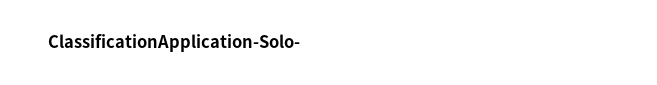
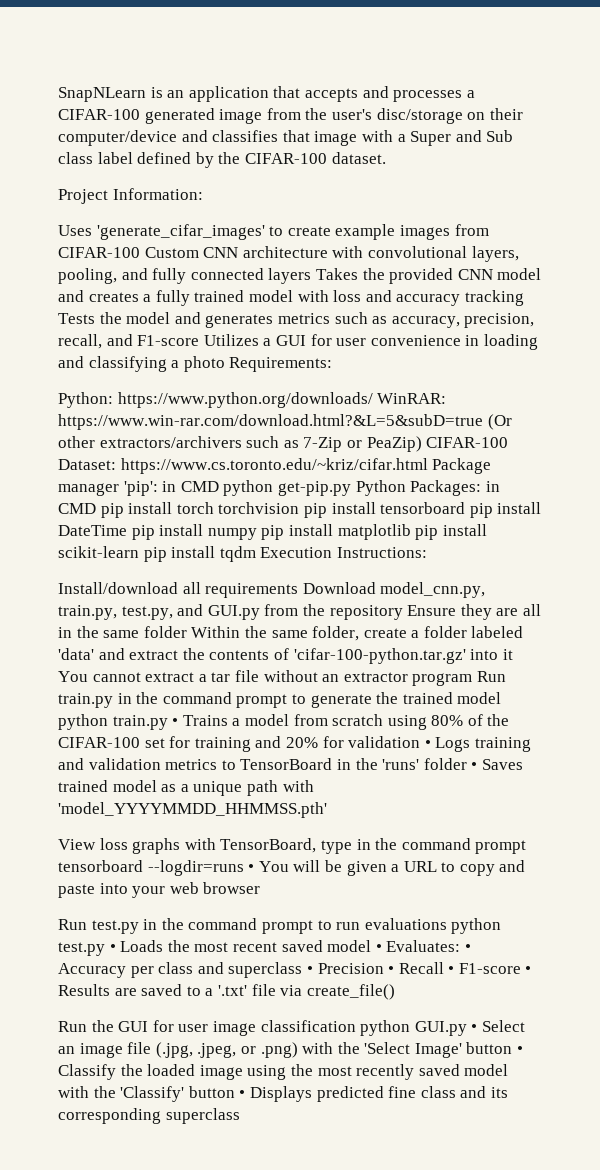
- ClassificationApplication-Solo-
+ SnapNLearn is an application that accepts and processes a CIFAR-100 generated image from the user's disc/storage on their computer/device and classifies that image with a Super and Sub class label defined by the CIFAR-100 dataset.
+ Project Information:
+ Uses 'generate_cifar_images' to create example images from CIFAR-100 Custom CNN architecture with convolutional layers, pooling, and fully connected layers Takes the provided CNN model and creates a fully trained model with loss and accuracy tracking Tests the model and generates metrics such as accuracy, precision, recall, and F1-score Utilizes a GUI for user convenience in loading and classifying a photo Requirements:
+ Python: https://www.python.org/downloads/ WinRAR: https://www.win-rar.com/download.html?&L=5&subD=true (Or other extractors/archivers such as 7-Zip or PeaZip) CIFAR-100 Dataset: https://www.cs.toronto.edu/~kriz/cifar.html Package manager 'pip': in CMD python get-pip.py Python Packages: in CMD pip install torch torchvision pip install tensorboard pip install DateTime pip install numpy pip install matplotlib pip install scikit-learn pip install tqdm Execution Instructions:
+ Install/download all requirements Download model_cnn.py, train.py, test.py, and GUI.py from the repository Ensure they are all in the same folder Within the same folder, create a folder labeled 'data' and extract the contents of 'cifar-100-python.tar.gz' into it You cannot extract a tar file without an extractor program Run train.py in the command prompt to generate the trained model python train.py • Trains a model from scratch using 80% of the CIFAR-100 set for training and 20% for validation • Logs training and validation metrics to TensorBoard in the 'runs' folder • Saves trained model as a unique path with 'model_YYYYMMDD_HHMMSS.pth'
+ View loss graphs with TensorBoard, type in the command prompt tensorboard --logdir=runs • You will be given a URL to copy and paste into your web browser
+ Run test.py in the command prompt to run evaluations python test.py • Loads the most recent saved model • Evaluates: • Accuracy per class and superclass • Precision • Recall • F1-score • Results are saved to a '.txt' file via create_file()
+ Run the GUI for user image classification python GUI.py • Select an image file (.jpg, .jpeg, or .png) with the 'Select Image' button • Classify the loaded image using the most recently saved model with the 'Classify' button • Displays predicted fine class and its corresponding superclass

